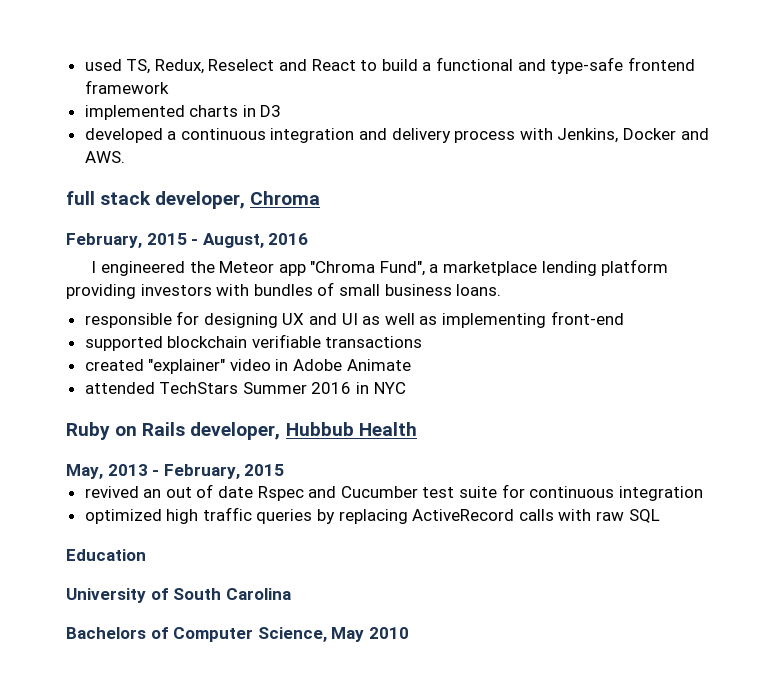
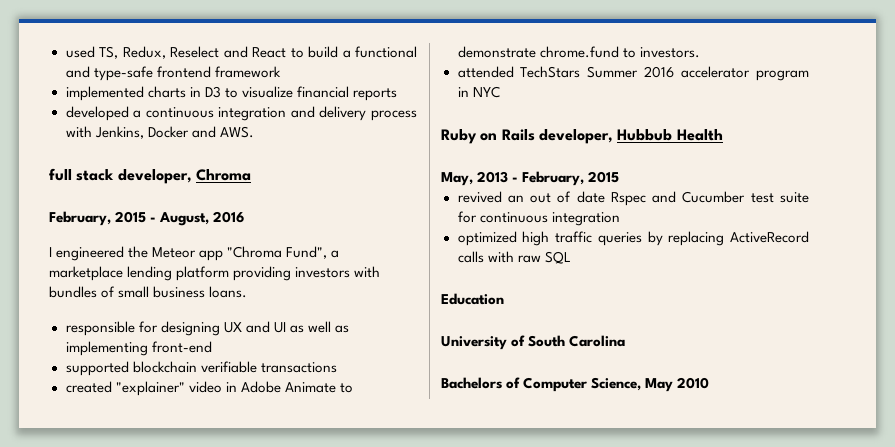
- implemented charts in D3
+ implemented charts in D3 to visualize financial reports
- created "explainer" video in Adobe Animate
+ created "explainer" video in Adobe Animate to demonstrate chrome.fund to investors.
- attended TechStars Summer 2016 in NYC
+ attended TechStars Summer 2016 accelerator program in NYC

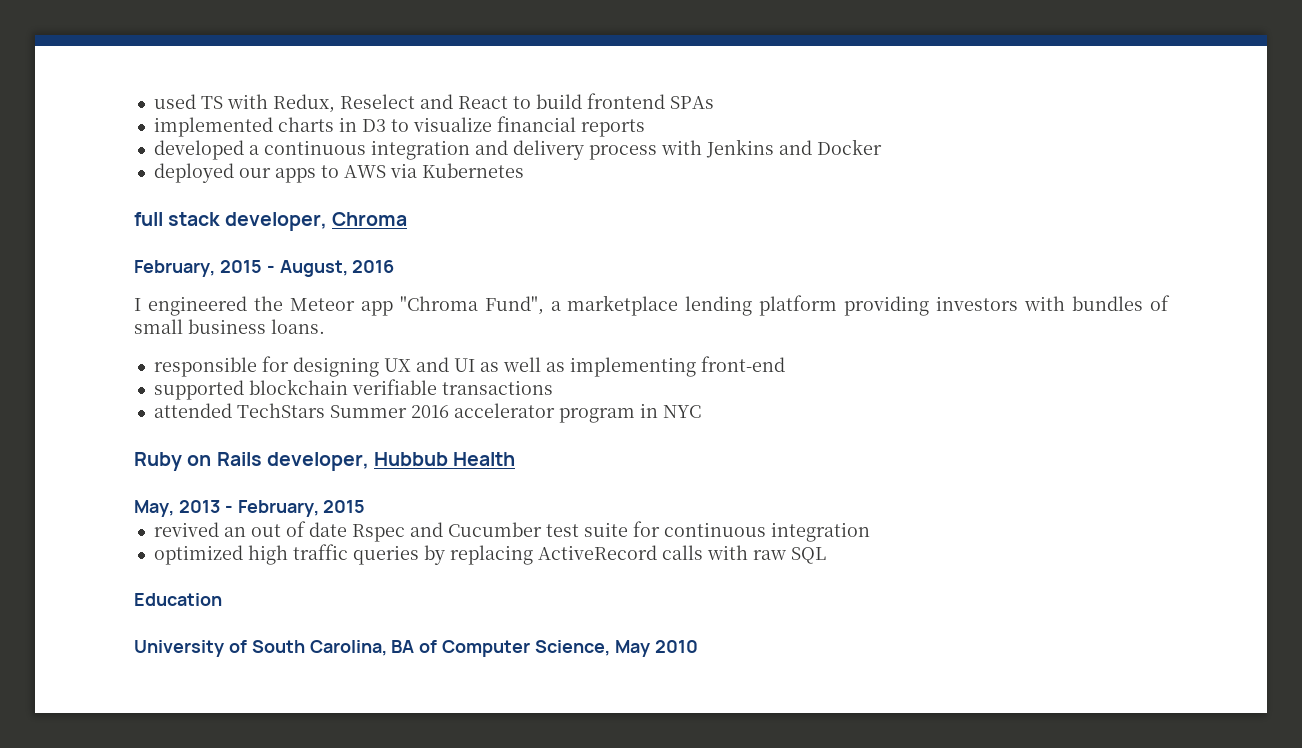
- used TS, Redux, Reselect and React to build a functional and type-safe frontend framework
+ used TS with Redux, Reselect and React to build frontend SPAs
- developed a continuous integration and delivery process with Jenkins, Docker and AWS.
+ developed a continuous integration and delivery process with Jenkins and Docker
+ deployed our apps to AWS via Kubernetes
- created "explainer" video in Adobe Animate to demonstrate chrome.fund to investors.
- University of South Carolina
- Bachelors of Computer Science, May 2010
+ University of South Carolina, BA of Computer Science, May 2010

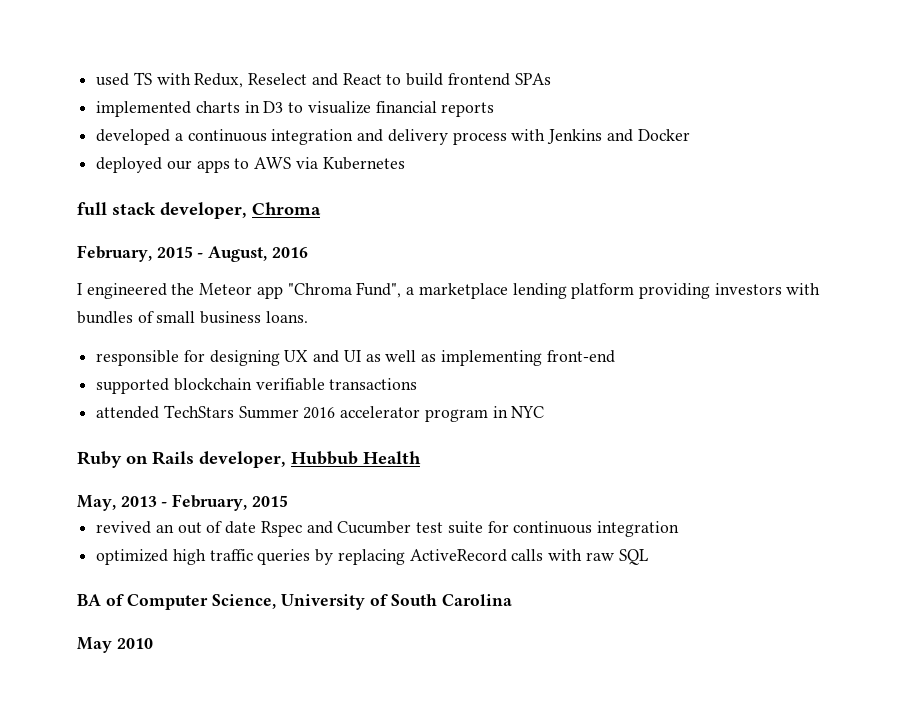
- Education
- University of South Carolina, BA of Computer Science, May 2010
+ BA of Computer Science, University of South Carolina
+ May 2010

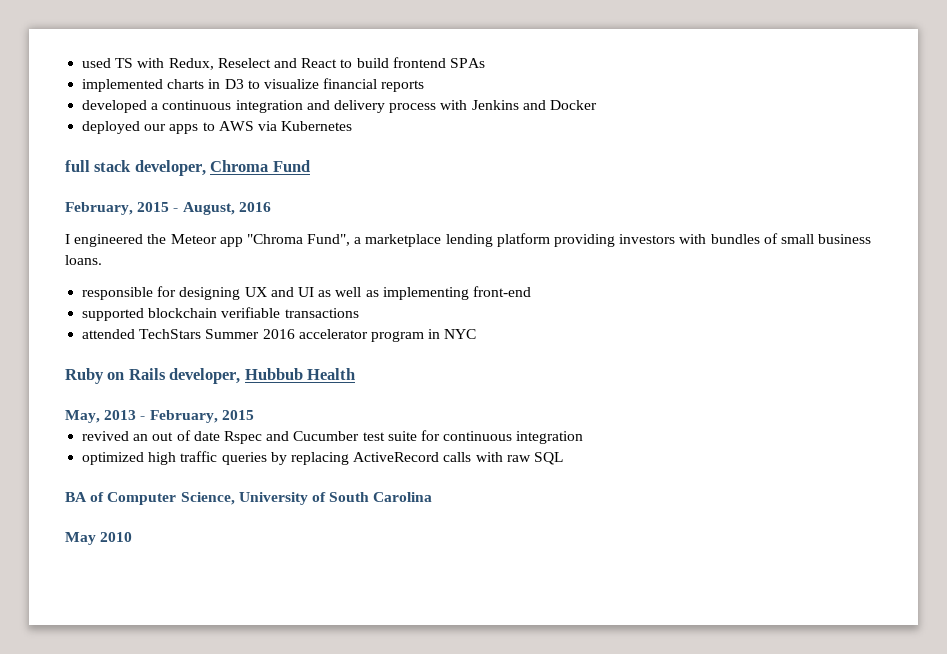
- full stack developer, Chroma
+ full stack developer, Chroma Fund

